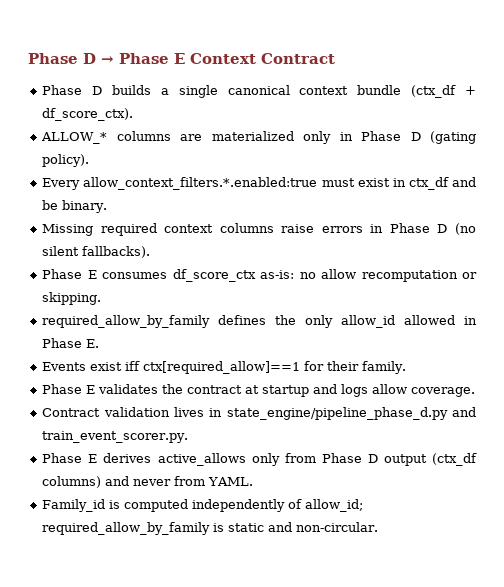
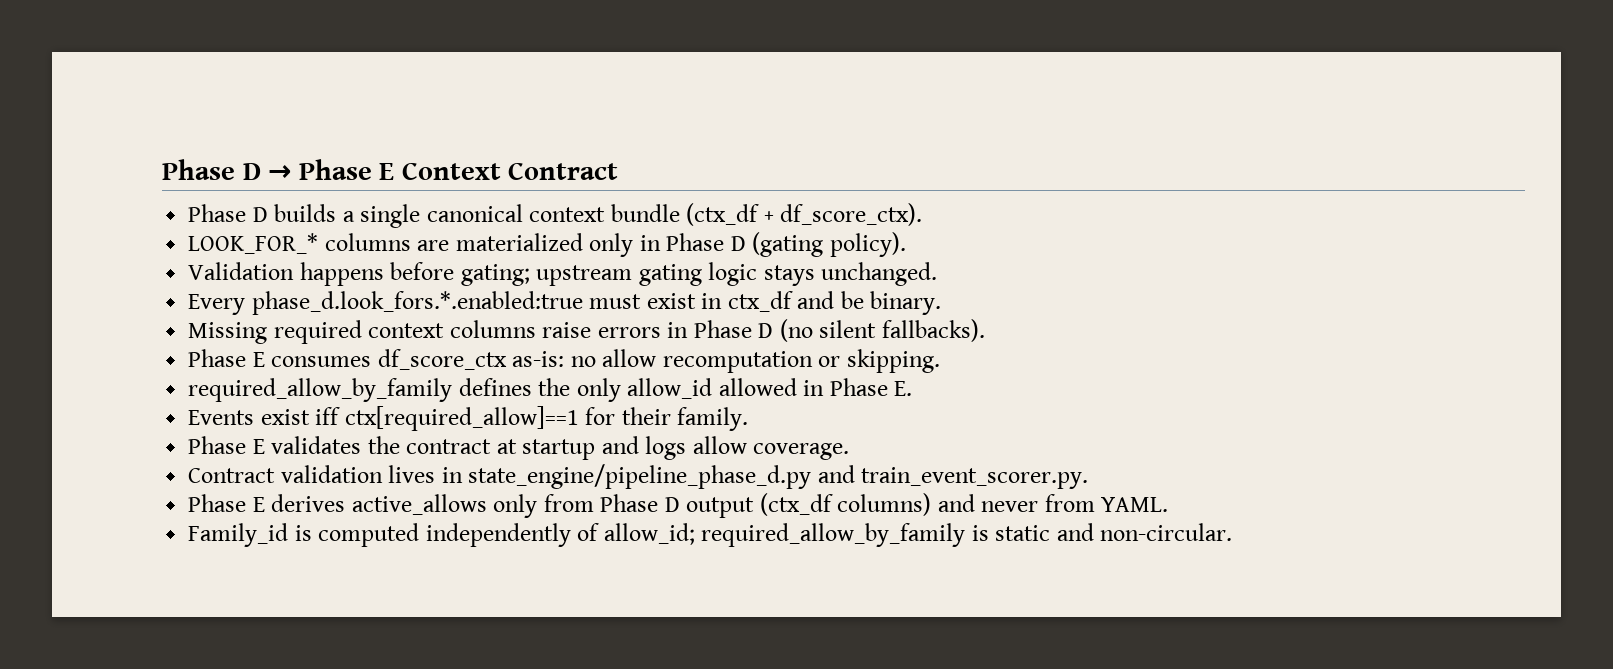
- ALLOW_* columns are materialized only in Phase D (gating policy).
+ LOOK_FOR_* columns are materialized only in Phase D (gating policy).
+ Validation happens before gating; upstream gating logic stays unchanged.
- Every allow_context_filters.*.enabled:true must exist in ctx_df and be binary.
+ Every phase_d.look_fors.*.enabled:true must exist in ctx_df and be binary.

